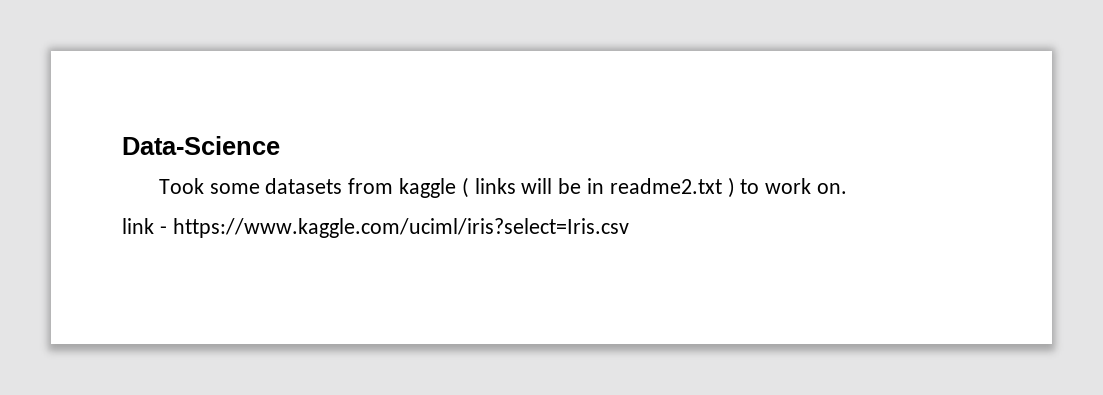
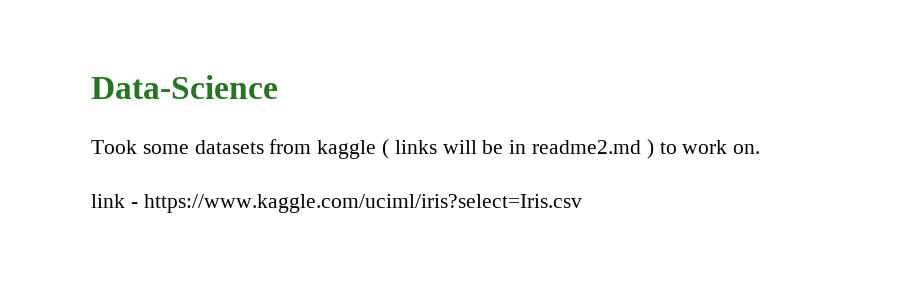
- Took some datasets from kaggle ( links will be in readme2.txt ) to work on.
+ Took some datasets from kaggle ( links will be in readme2.md ) to work on.

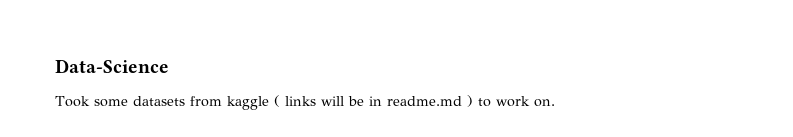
- Took some datasets from kaggle ( links will be in readme2.md ) to work on.
+ Took some datasets from kaggle ( links will be in readme.md ) to work on.
- link - https://www.kaggle.com/uciml/iris?select=Iris.csv

